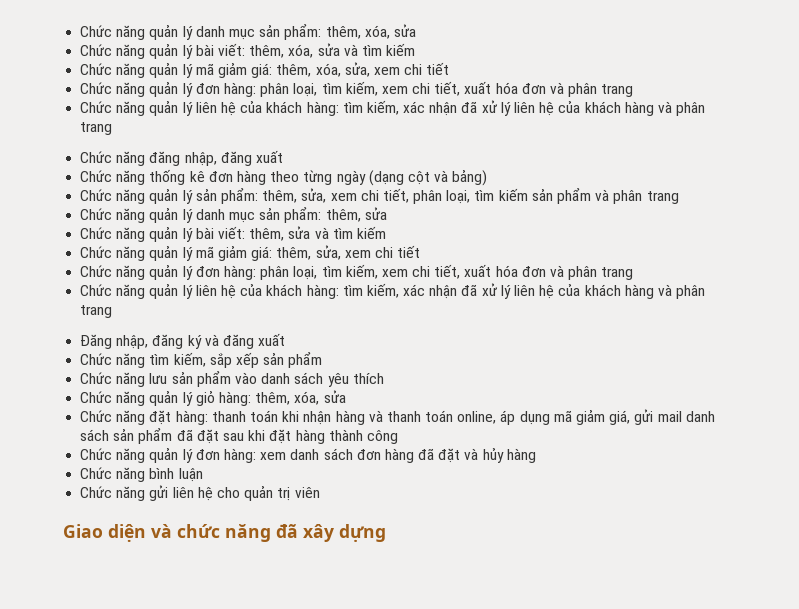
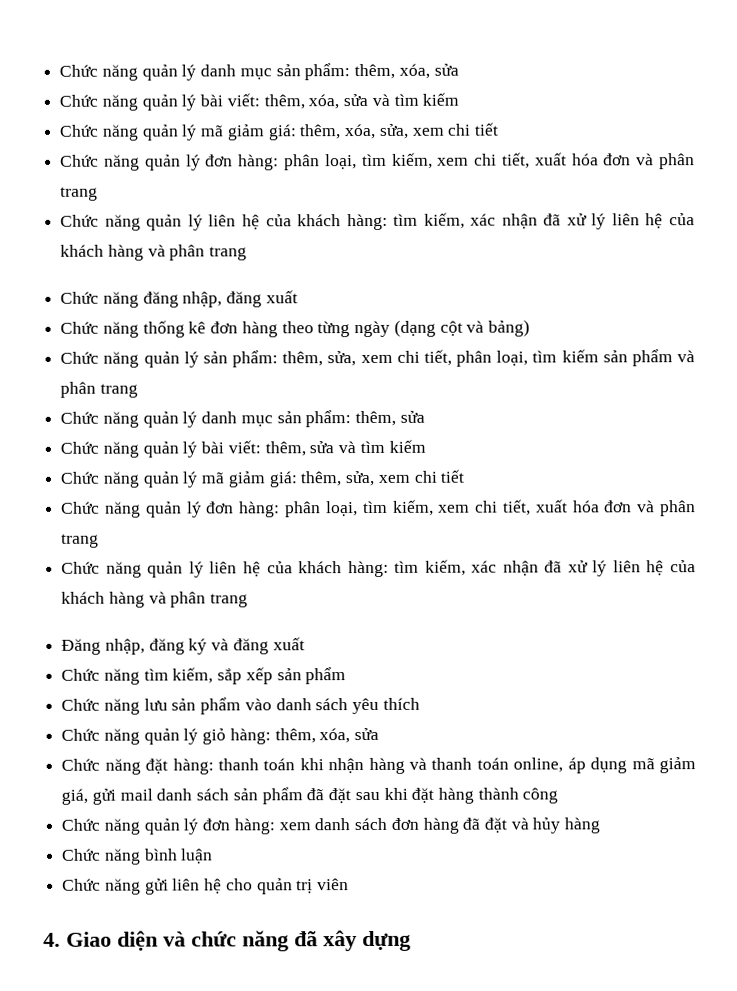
- Giao diện và chức năng đã xây dựng
+ 4. Giao diện và chức năng đã xây dựng

